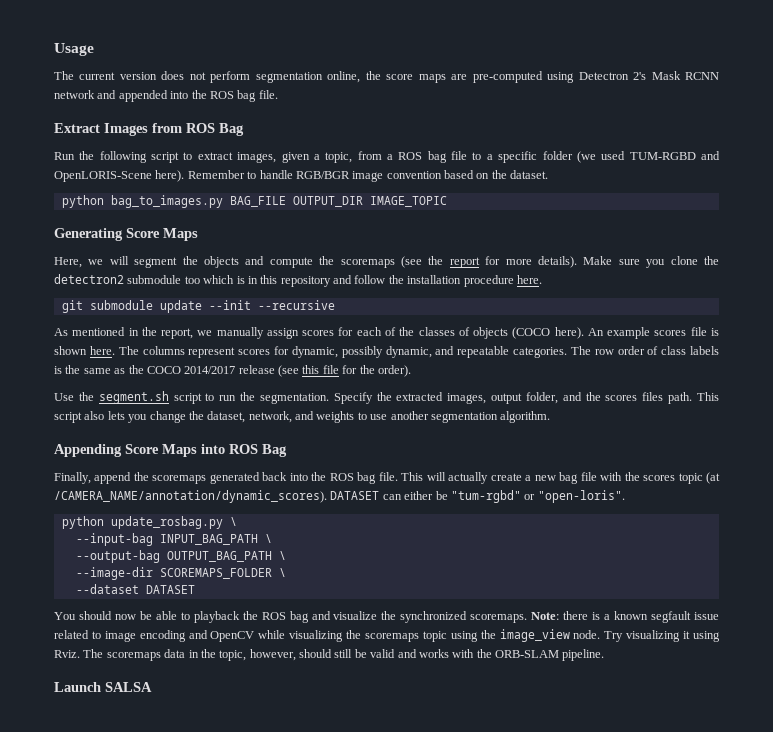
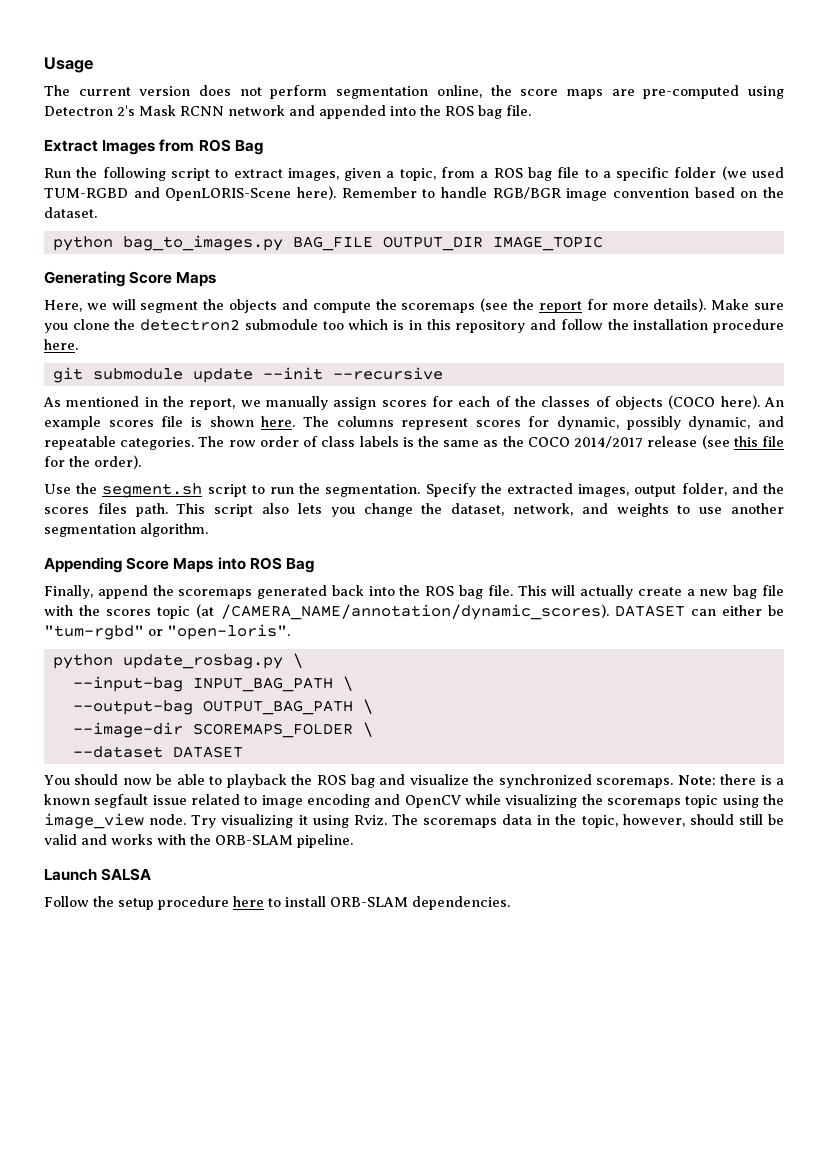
+ Follow the setup procedure here to install ORB-SLAM dependencies.

